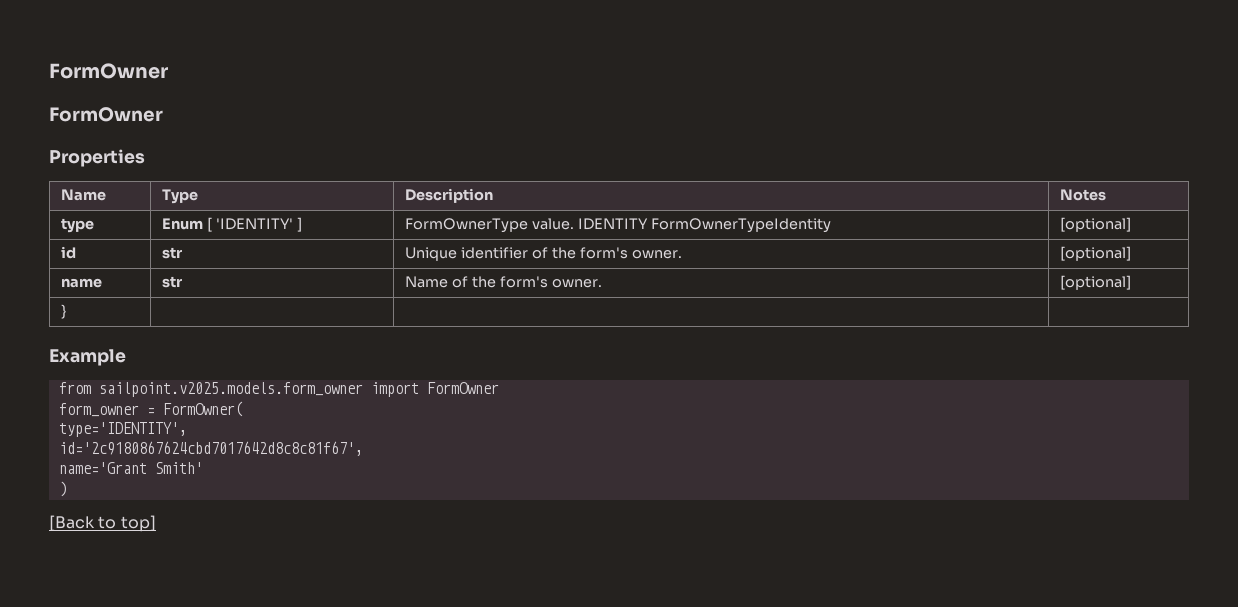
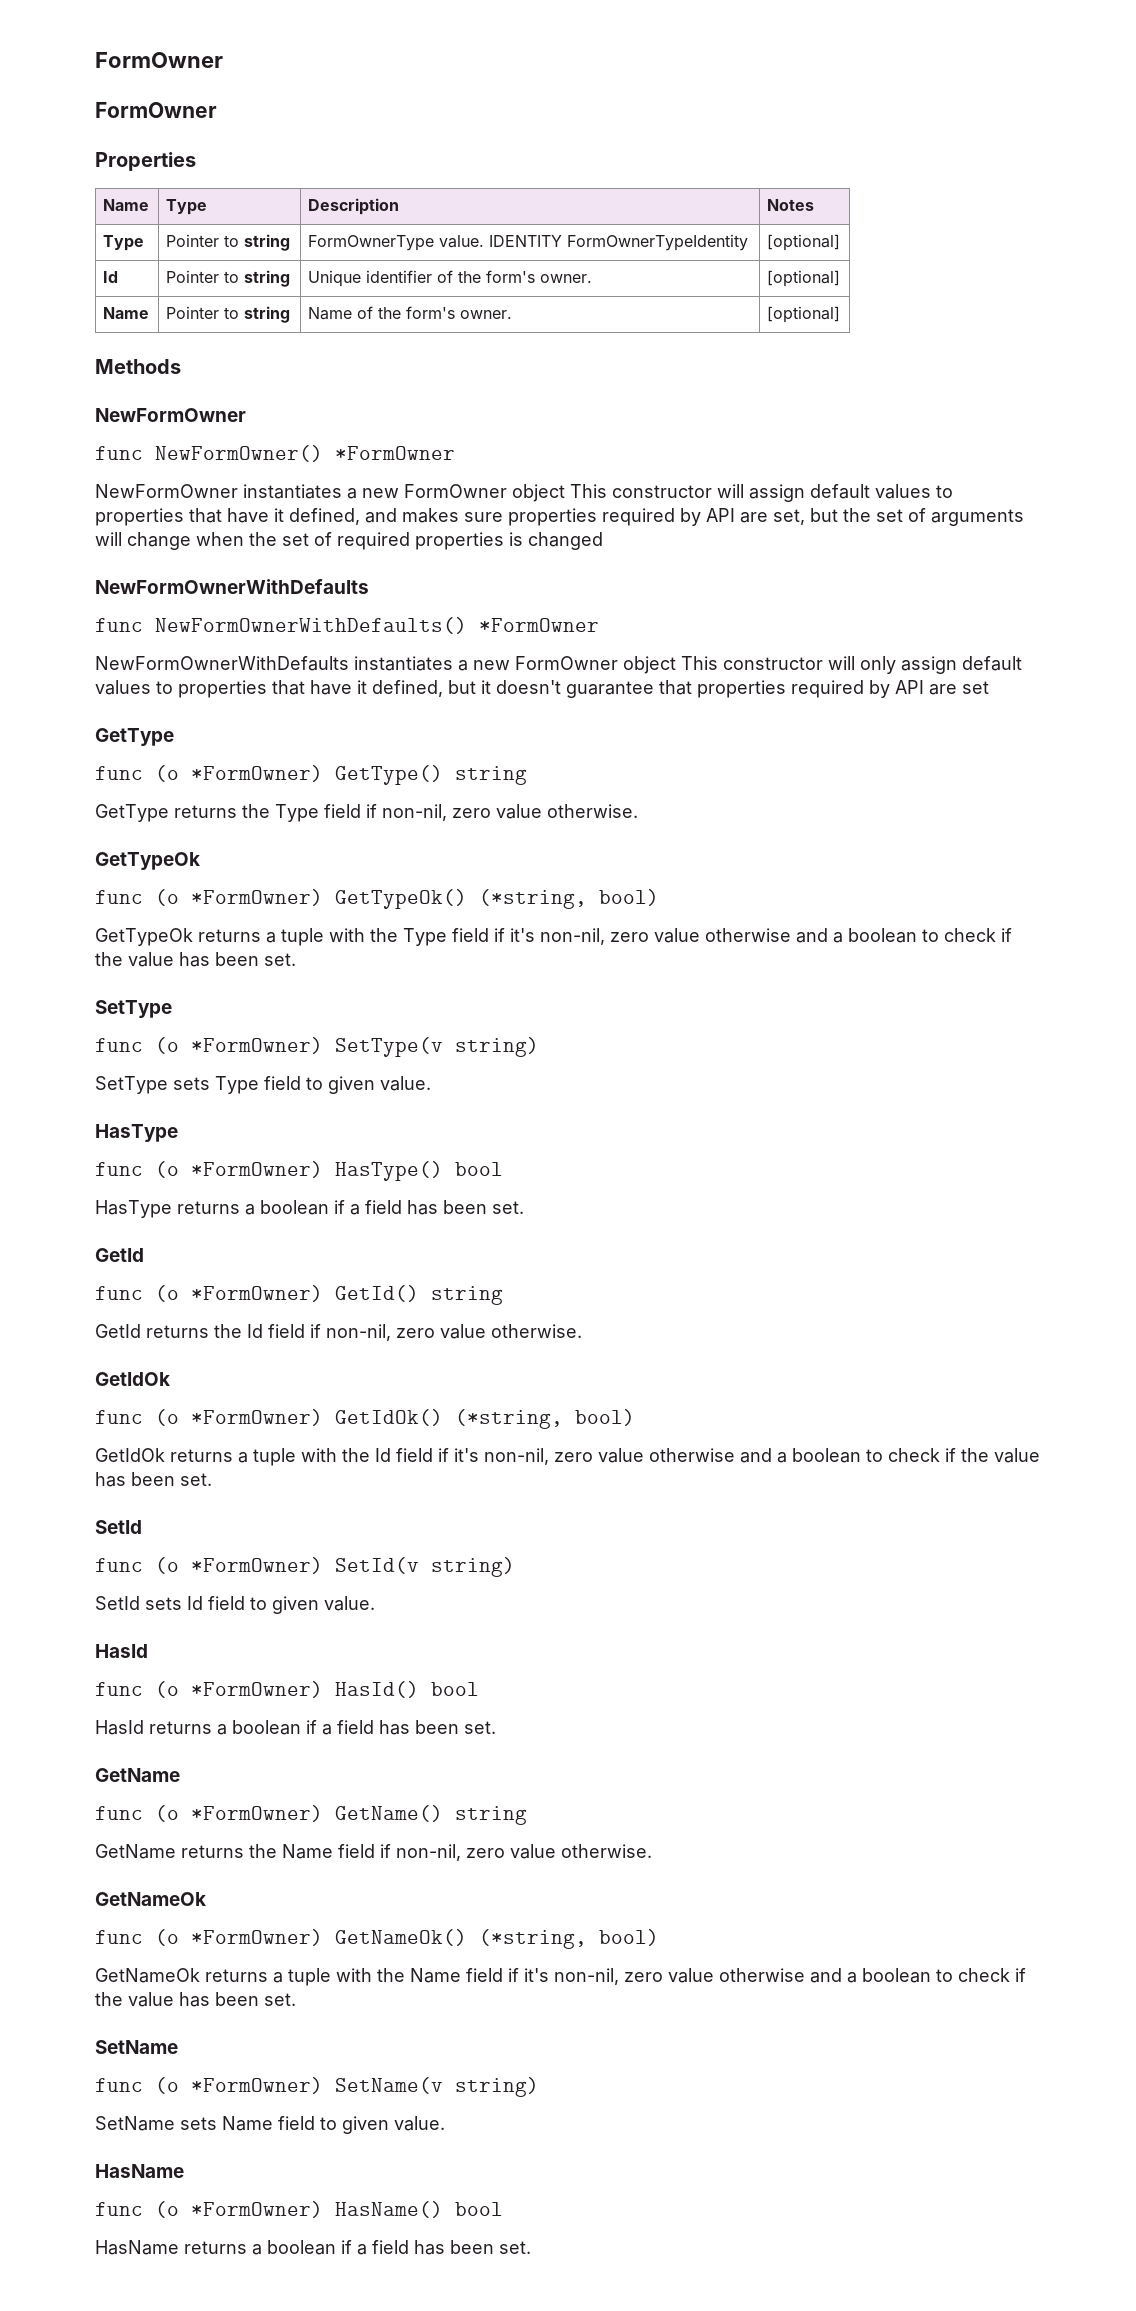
- type | Enum [ 'IDENTITY' ] | FormOwnerType value. IDENTITY FormOwnerTypeIdentity | [optional]
+ Type | Pointer to string | FormOwnerType value. IDENTITY FormOwnerTypeIdentity | [optional]
- id | str | Unique identifier of the form's owner. | [optional]
+ Id | Pointer to string | Unique identifier of the form's owner. | [optional]
- name | str | Name of the form's owner. | [optional]
+ Name | Pointer to string | Name of the form's owner. | [optional]
- } | | |
- Example
- from sailpoint.v2025.models.form_owner import FormOwner
- form_owner = FormOwner(
- type='IDENTITY',
- id='2c9180867624cbd7017642d8c8c81f67',
- name='Grant Smith'
- )
- [Back to top]
+ Methods
+ NewFormOwner
+ func NewFormOwner() *FormOwner
+ NewFormOwner instantiates a new FormOwner object This constructor will assign default values to properties that have it defined, and makes sure properties required by API are set, but the set of arguments will change when the set of required properties is changed
+ NewFormOwnerWithDefaults
+ func NewFormOwnerWithDefaults() *FormOwner
+ NewFormOwnerWithDefaults instantiates a new FormOwner object This constructor will only assign default values to properties that have it defined, but it doesn't guarantee that properties required by API are set
+ GetType
+ func (o *FormOwner) GetType() string
+ GetType returns the Type field if non-nil, zero value otherwise.
+ GetTypeOk
+ func (o *FormOwner) GetTypeOk() (*string, bool)
+ GetTypeOk returns a tuple with the Type field if it's non-nil, zero value otherwise and a boolean to check if the value has been set.
+ SetType
+ func (o *FormOwner) SetType(v string)
+ SetType sets Type field to given value.
+ HasType
+ func (o *FormOwner) HasType() bool
+ HasType returns a boolean if a field has been set.
+ GetId
+ func (o *FormOwner) GetId() string
+ GetId returns the Id field if non-nil, zero value otherwise.
+ GetIdOk
+ func (o *FormOwner) GetIdOk() (*string, bool)
+ GetIdOk returns a tuple with the Id field if it's non-nil, zero value otherwise and a boolean to check if the value has been set.
+ SetId
+ func (o *FormOwner) SetId(v string)
+ SetId sets Id field to given value.
+ HasId
+ func (o *FormOwner) HasId() bool
+ HasId returns a boolean if a field has been set.
+ GetName
+ func (o *FormOwner) GetName() string
+ GetName returns the Name field if non-nil, zero value otherwise.
+ GetNameOk
+ func (o *FormOwner) GetNameOk() (*string, bool)
+ GetNameOk returns a tuple with the Name field if it's non-nil, zero value otherwise and a boolean to check if the value has been set.
+ SetName
+ func (o *FormOwner) SetName(v string)
+ SetName sets Name field to given value.
+ HasName
+ func (o *FormOwner) HasName() bool
+ HasName returns a boolean if a field has been set.

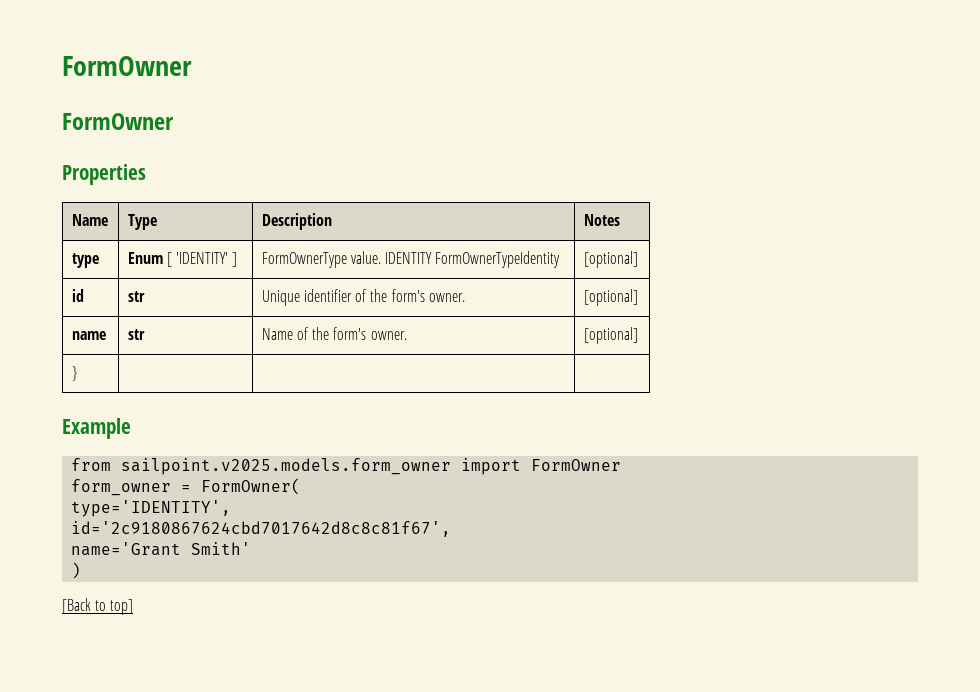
- Type | Pointer to string | FormOwnerType value. IDENTITY FormOwnerTypeIdentity | [optional]
+ type | Enum [ 'IDENTITY' ] | FormOwnerType value. IDENTITY FormOwnerTypeIdentity | [optional]
- Id | Pointer to string | Unique identifier of the form's owner. | [optional]
+ id | str | Unique identifier of the form's owner. | [optional]
- Name | Pointer to string | Name of the form's owner. | [optional]
+ name | str | Name of the form's owner. | [optional]
- Methods
- NewFormOwner
- func NewFormOwner() *FormOwner
- NewFormOwner instantiates a new FormOwner object This constructor will assign default values to properties that have it defined, and makes sure properties required by API are set, but the set of arguments will change when the set of required properties is changed
- NewFormOwnerWithDefaults
- func NewFormOwnerWithDefaults() *FormOwner
- NewFormOwnerWithDefaults instantiates a new FormOwner object This constructor will only assign default values to properties that have it defined, but it doesn't guarantee that properties required by API are set
- GetType
- func (o *FormOwner) GetType() string
- GetType returns the Type field if non-nil, zero value otherwise.
- GetTypeOk
- func (o *FormOwner) GetTypeOk() (*string, bool)
- GetTypeOk returns a tuple with the Type field if it's non-nil, zero value otherwise and a boolean to check if the value has been set.
- SetType
- func (o *FormOwner) SetType(v string)
- SetType sets Type field to given value.
- HasType
- func (o *FormOwner) HasType() bool
- HasType returns a boolean if a field has been set.
- GetId
- func (o *FormOwner) GetId() string
- GetId returns the Id field if non-nil, zero value otherwise.
- GetIdOk
- func (o *FormOwner) GetIdOk() (*string, bool)
- GetIdOk returns a tuple with the Id field if it's non-nil, zero value otherwise and a boolean to check if the value has been set.
- SetId
- func (o *FormOwner) SetId(v string)
- SetId sets Id field to given value.
- HasId
- func (o *FormOwner) HasId() bool
- HasId returns a boolean if a field has been set.
- GetName
- func (o *FormOwner) GetName() string
- GetName returns the Name field if non-nil, zero value otherwise.
- GetNameOk
- func (o *FormOwner) GetNameOk() (*string, bool)
- GetNameOk returns a tuple with the Name field if it's non-nil, zero value otherwise and a boolean to check if the value has been set.
- SetName
- func (o *FormOwner) SetName(v string)
- SetName sets Name field to given value.
- HasName
- func (o *FormOwner) HasName() bool
- HasName returns a boolean if a field has been set.
+ } | | |
+ Example
+ from sailpoint.v2025.models.form_owner import FormOwner
+ form_owner = FormOwner(
+ type='IDENTITY',
+ id='2c9180867624cbd7017642d8c8c81f67',
+ name='Grant Smith'
+ )
+ [Back to top]

